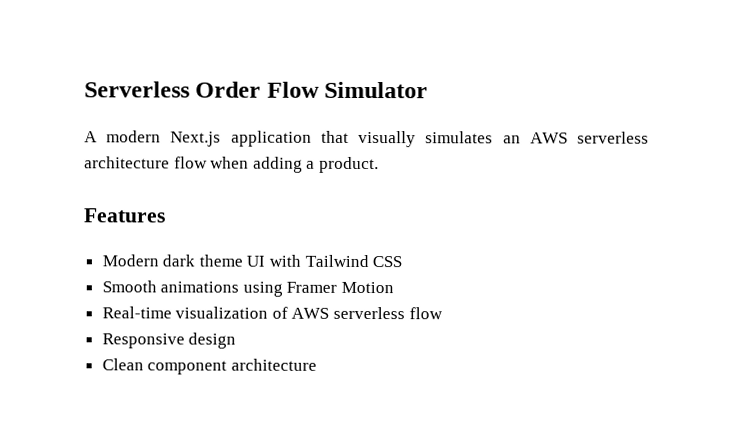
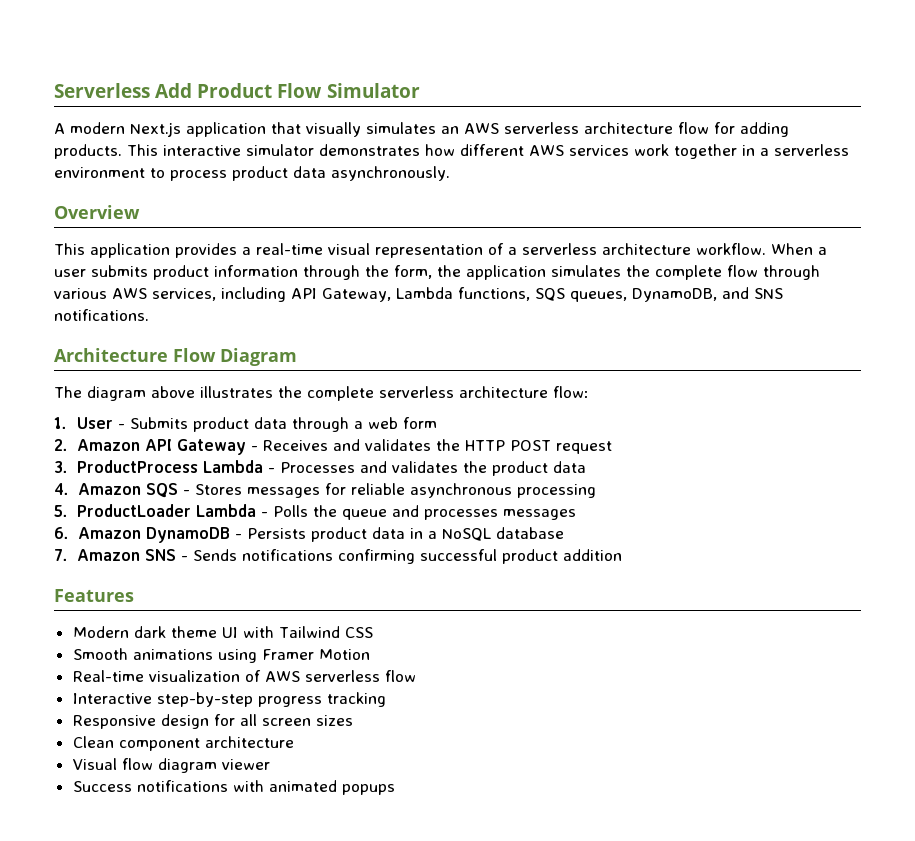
- Serverless Order Flow Simulator
+ Serverless Add Product Flow Simulator
- A modern Next.js application that visually simulates an AWS serverless architecture flow when adding a product.
+ A modern Next.js application that visually simulates an AWS serverless architecture flow for adding products. This interactive simulator demonstrates how different AWS services work together in a serverless environment to process product data asynchronously.
+ Overview
+ This application provides a real-time visual representation of a serverless architecture workflow. When a user submits product information through the form, the application simulates the complete flow through various AWS services, including API Gateway, Lambda functions, SQS queues, DynamoDB, and SNS notifications.
+ Architecture Flow Diagram
+ The diagram above illustrates the complete serverless architecture flow:
+ 1. User - Submits product data through a web form
+ 2. Amazon API Gateway - Receives and validates the HTTP POST request
+ 3. ProductProcess Lambda - Processes and validates the product data
+ 4. Amazon SQS - Stores messages for reliable asynchronous processing
+ 5. ProductLoader Lambda - Polls the queue and processes messages
+ 6. Amazon DynamoDB - Persists product data in a NoSQL database
+ 7. Amazon SNS - Sends notifications confirming successful product addition
- Responsive design
+ Interactive step-by-step progress tracking
+ Responsive design for all screen sizes
  Clean component architecture
+ Visual flow diagram viewer
+ Success notifications with animated popups

